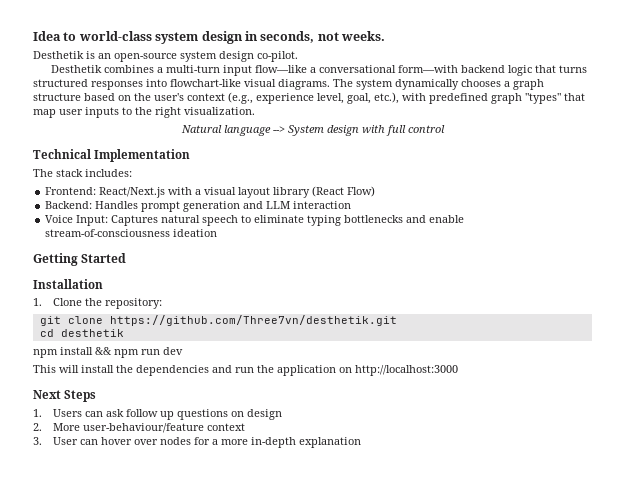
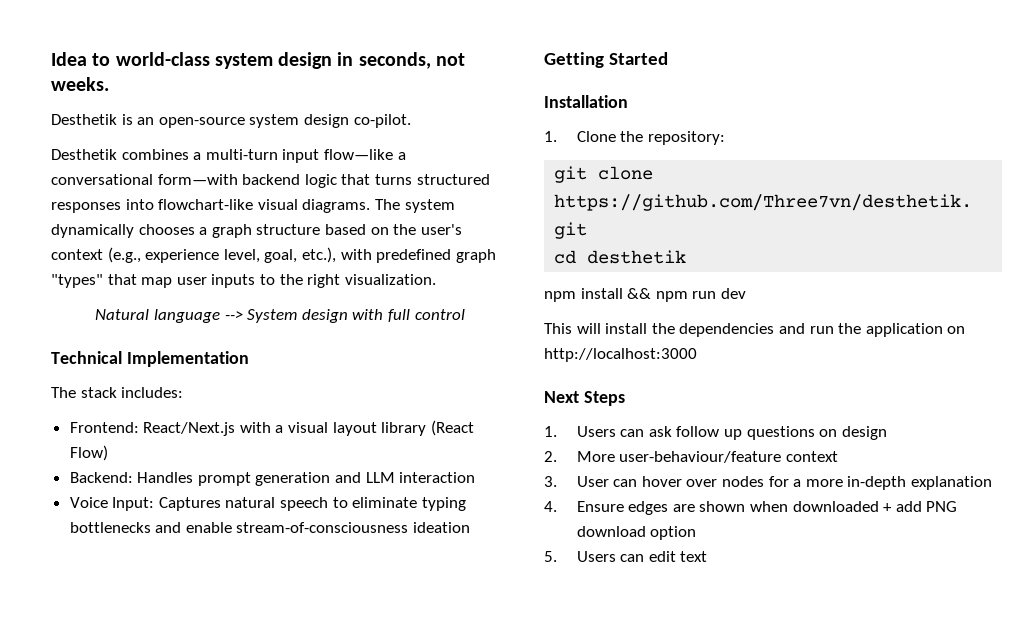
+ 4. Ensure edges are shown when downloaded + add PNG download option
+ 5. Users can edit text

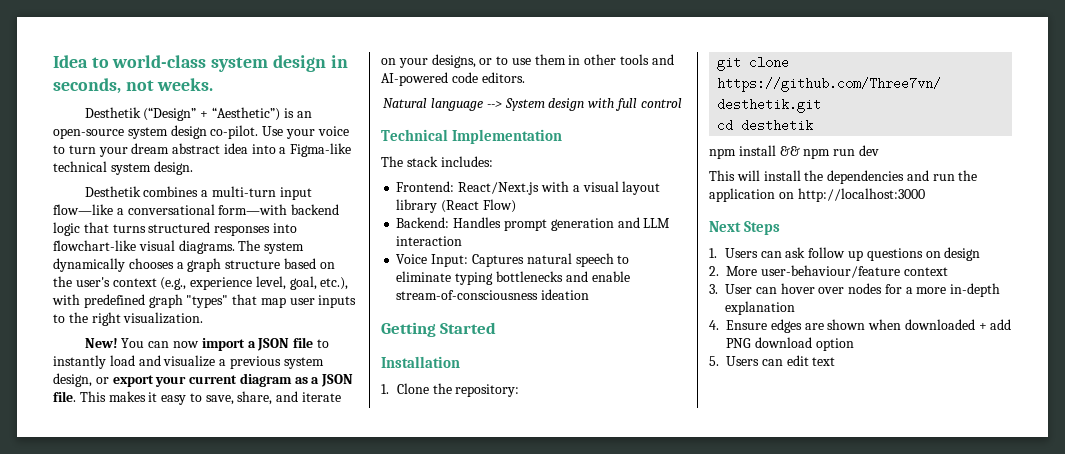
- Desthetik is an open-source system design co-pilot.
+ Desthetik (“Design” + “Aesthetic”) is an open-source system design co-pilot. Use your voice to turn your dream abstract idea into a Figma-like technical system design.
+ New! You can now import a JSON file to instantly load and visualize a previous system design, or export your current diagram as a JSON file. This makes it easy to save, share, and iterate on your designs, or to use them in other tools and AI-powered code editors.

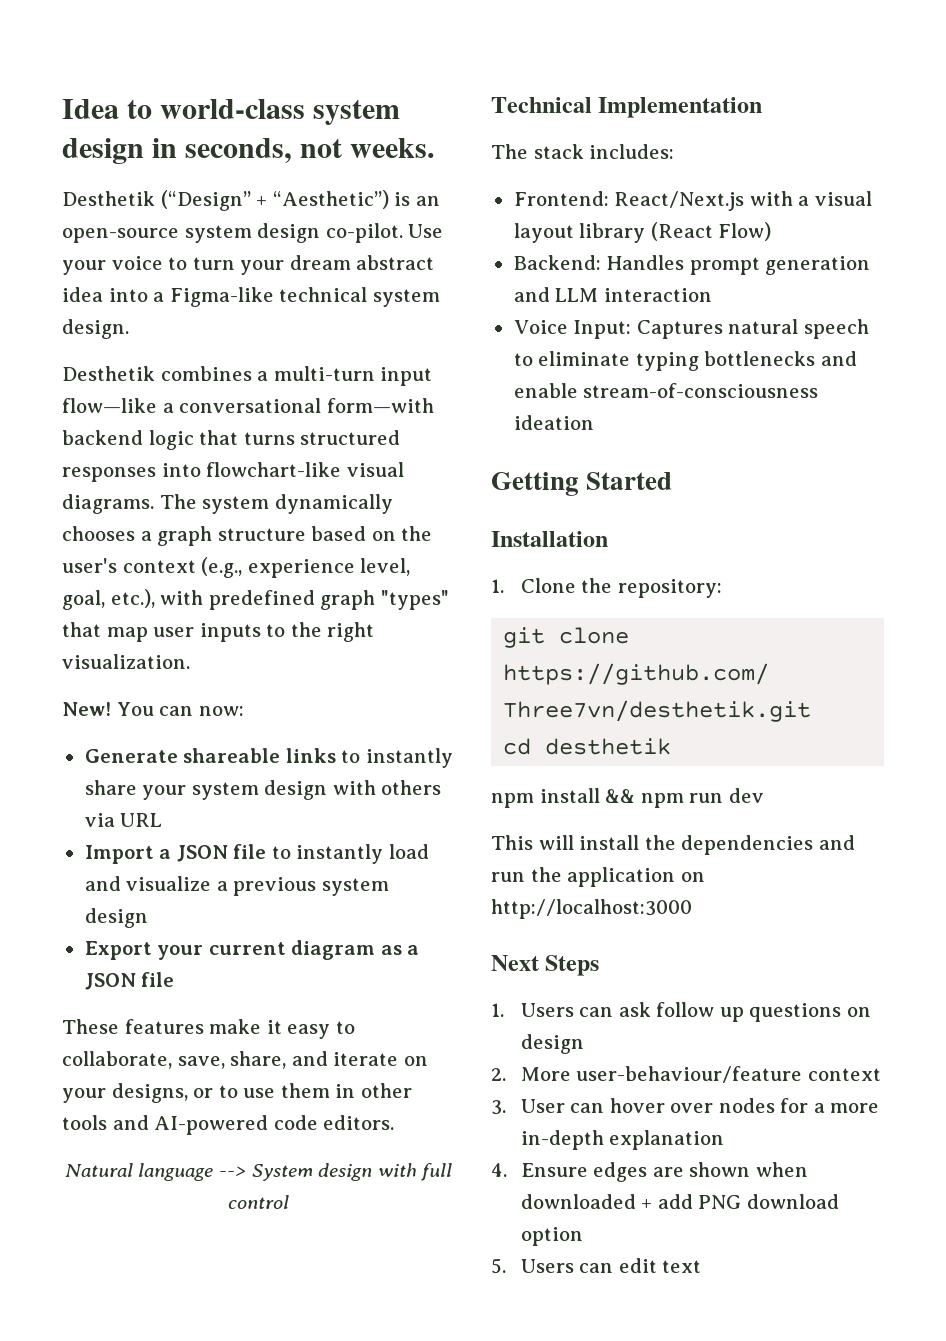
- You can now import a JSON file to instantly load and visualize a previous system design, or export your current diagram as a JSON file. This makes it easy to save, share, and iterate on your designs, or to use them in other tools and AI-powered code editors.
+ You can now:
+ Generate shareable links to instantly share your system design with others via URL
+ Import a JSON file to instantly load and visualize a previous system design
+ Export your current diagram as a JSON file
+ These features make it easy to collaborate, save, share, and iterate on your designs, or to use them in other tools and AI-powered code editors.

